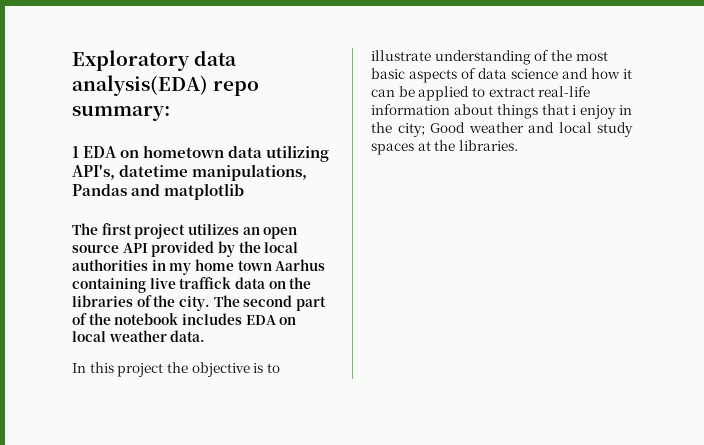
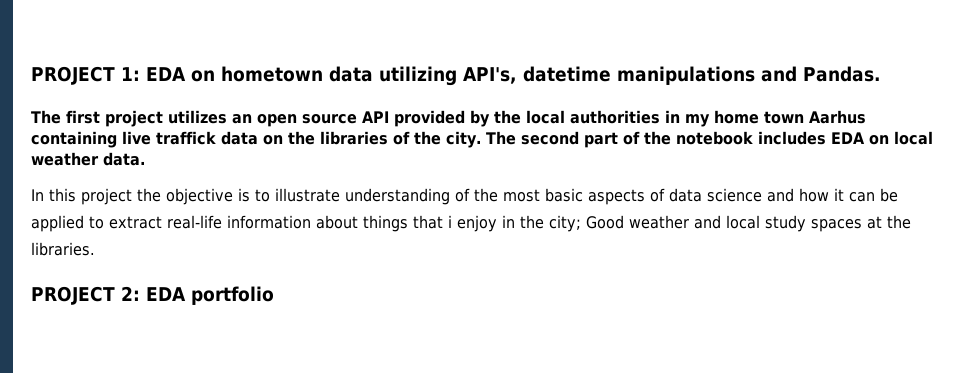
- Exploratory data analysis(EDA) repo summary:
- 1 EDA on hometown data utilizing API's, datetime manipulations, Pandas and matplotlib
+ PROJECT 1: EDA on hometown data utilizing API's, datetime manipulations and Pandas.
+ PROJECT 2: EDA portfolio

